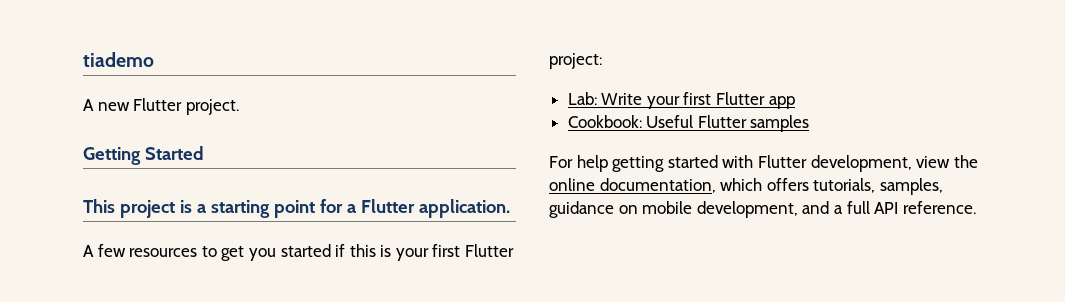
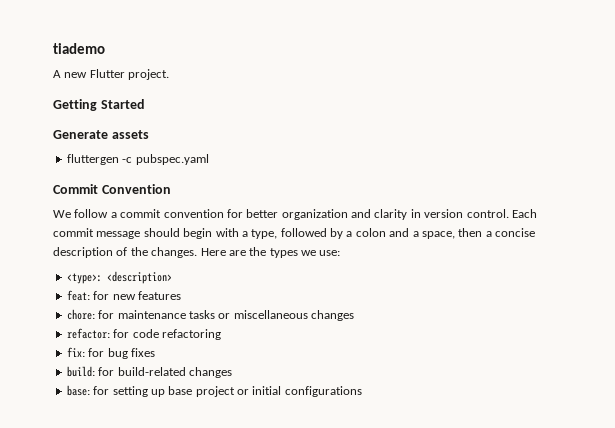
- This project is a starting point for a Flutter application.
- A few resources to get you started if this is your first Flutter project:
- Lab: Write your first Flutter app
- Cookbook: Useful Flutter samples
- For help getting started with Flutter development, view the online documentation, which offers tutorials, samples, guidance on mobile development, and a full API reference.
+ Generate assets
+ fluttergen -c pubspec.yaml
+ Commit Convention
+ We follow a commit convention for better organization and clarity in version control. Each commit message should begin with a type, followed by a colon and a space, then a concise description of the changes. Here are the types we use:
+ <type>: <description>
+ feat: for new features
+ chore: for maintenance tasks or miscellaneous changes
+ refactor: for code refactoring
+ fix: for bug fixes
+ build: for build-related changes
+ base: for setting up base project or initial configurations

